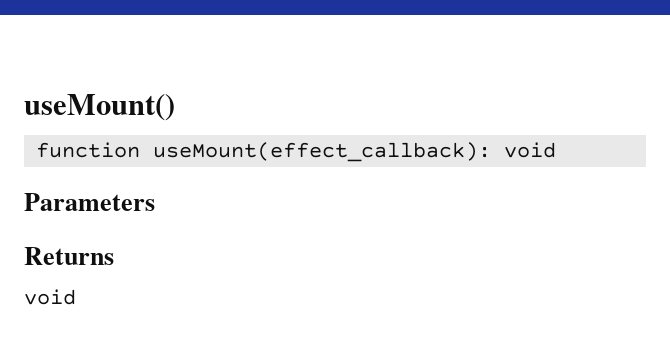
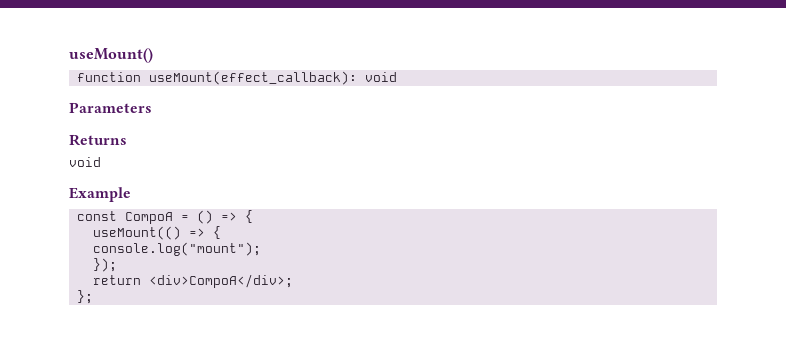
+ Example
+ const CompoA = () => {
+ useMount(() => {
+ console.log("mount");
+ });
+ return <div>CompoA</div>;
+ };

